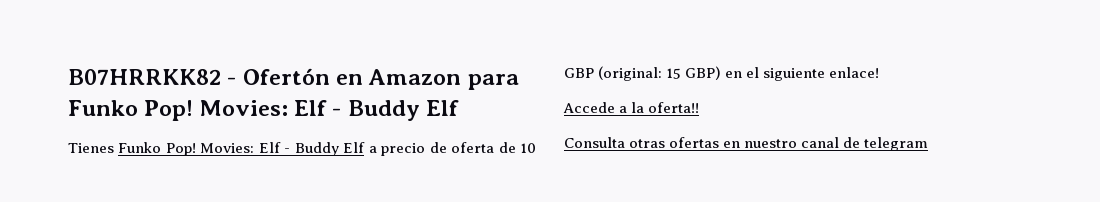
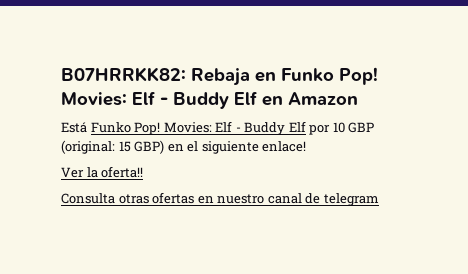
- B07HRRKK82 - Ofertón en Amazon para Funko Pop! Movies: Elf - Buddy Elf
- Tienes Funko Pop! Movies: Elf - Buddy Elf a precio de oferta de 10 GBP (original: 15 GBP) en el siguiente enlace!
+ B07HRRKK82: Rebaja en Funko Pop! Movies: Elf - Buddy Elf en Amazon
+ Está Funko Pop! Movies: Elf - Buddy Elf por 10 GBP (original: 15 GBP) en el siguiente enlace!
- Accede a la oferta!!
+ Ver la oferta!!

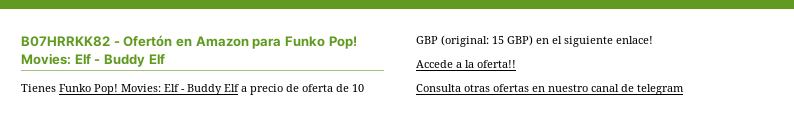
- B07HRRKK82: Rebaja en Funko Pop! Movies: Elf - Buddy Elf en Amazon
- Está Funko Pop! Movies: Elf - Buddy Elf por 10 GBP (original: 15 GBP) en el siguiente enlace!
+ B07HRRKK82 - Ofertón en Amazon para Funko Pop! Movies: Elf - Buddy Elf
+ Tienes Funko Pop! Movies: Elf - Buddy Elf a precio de oferta de 10 GBP (original: 15 GBP) en el siguiente enlace!
- Ver la oferta!!
+ Accede a la oferta!!

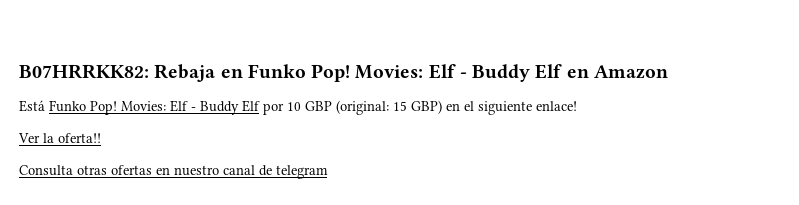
- B07HRRKK82 - Ofertón en Amazon para Funko Pop! Movies: Elf - Buddy Elf
- Tienes Funko Pop! Movies: Elf - Buddy Elf a precio de oferta de 10 GBP (original: 15 GBP) en el siguiente enlace!
+ B07HRRKK82: Rebaja en Funko Pop! Movies: Elf - Buddy Elf en Amazon
+ Está Funko Pop! Movies: Elf - Buddy Elf por 10 GBP (original: 15 GBP) en el siguiente enlace!
- Accede a la oferta!!
+ Ver la oferta!!

